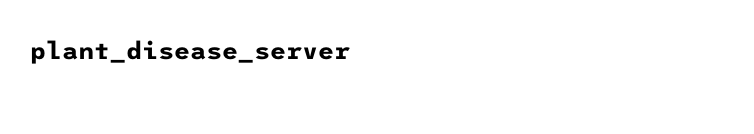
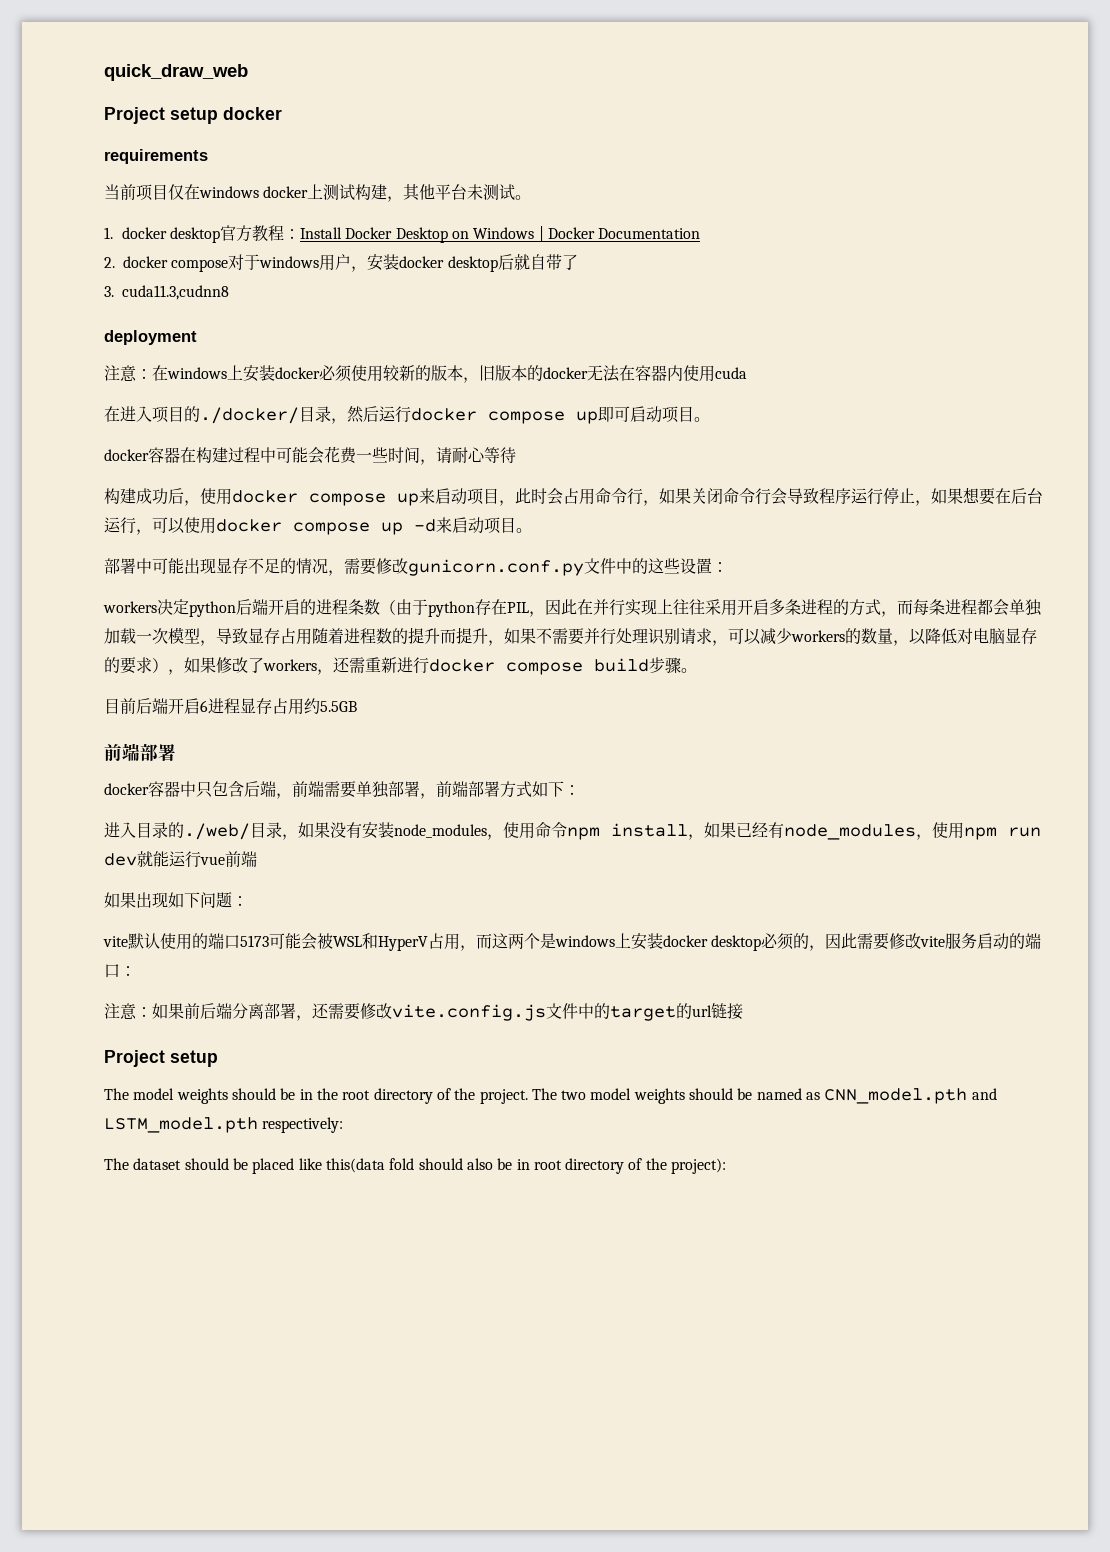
- plant_disease_server
+ quick_draw_web
+ Project setup docker
+ requirements
+ 当前项目仅在windows docker上测试构建，其他平台未测试。
+ 1. docker desktop官方教程：Install Docker Desktop on Windows | Docker Documentation
+ 2. docker compose对于windows用户，安装docker desktop后就自带了
+ 3. cuda11.3,cudnn8
+ deployment
+ 注意：在windows上安装docker必须使用较新的版本，旧版本的docker无法在容器内使用cuda
+ 在进入项目的./docker/目录，然后运行docker compose up即可启动项目。
+ docker容器在构建过程中可能会花费一些时间，请耐心等待
+ 构建成功后，使用docker compose up来启动项目，此时会占用命令行，如果关闭命令行会导致程序运行停止，如果想要在后台运行，可以使用docker compose up -d来启动项目。
+ 部署中可能出现显存不足的情况，需要修改gunicorn.conf.py文件中的这些设置：
+ workers决定python后端开启的进程条数（由于python存在PIL，因此在并行实现上往往采用开启多条进程的方式，而每条进程都会单独加载一次模型，导致显存占用随着进程数的提升而提升，如果不需要并行处理识别请求，可以减少workers的数量，以降低对电脑显存的要求），如果修改了workers，还需重新进行docker compose build步骤。
+ 目前后端开启6进程显存占用约5.5GB
+ 前端部署
+ docker容器中只包含后端，前端需要单独部署，前端部署方式如下：
+ 进入目录的./web/目录，如果没有安装node_modules，使用命令npm install，如果已经有node_modules，使用npm run dev就能运行vue前端
+ 如果出现如下问题：
+ vite默认使用的端口5173可能会被WSL和HyperV占用，而这两个是windows上安装docker desktop必须的，因此需要修改vite服务启动的端口：
+ 注意：如果前后端分离部署，还需要修改vite.config.js文件中的target的url链接
+ Project setup
+ The model weights should be in the root directory of the project. The two model weights should be named as CNN_model.pth and LSTM_model.pth respectively:
+ The dataset should be placed like this(data fold should also be in root directory of the project):

